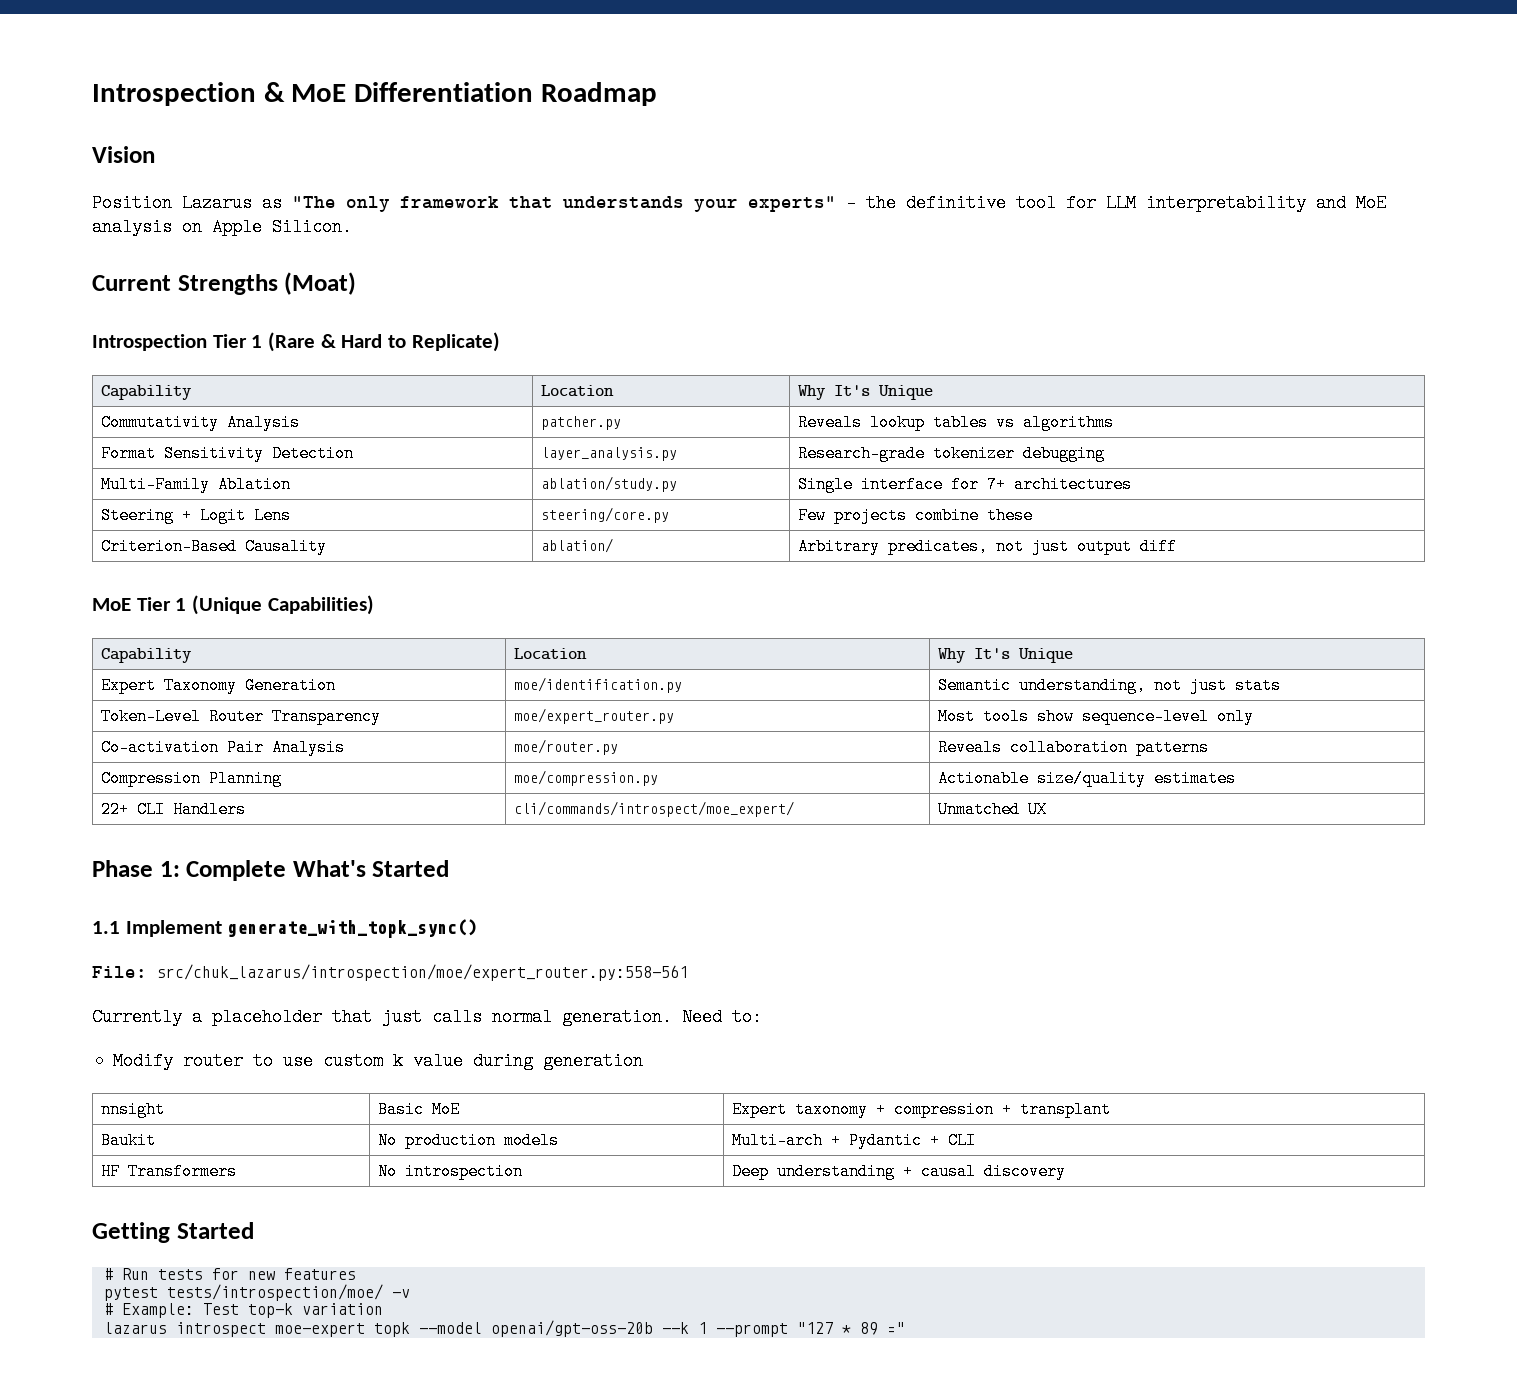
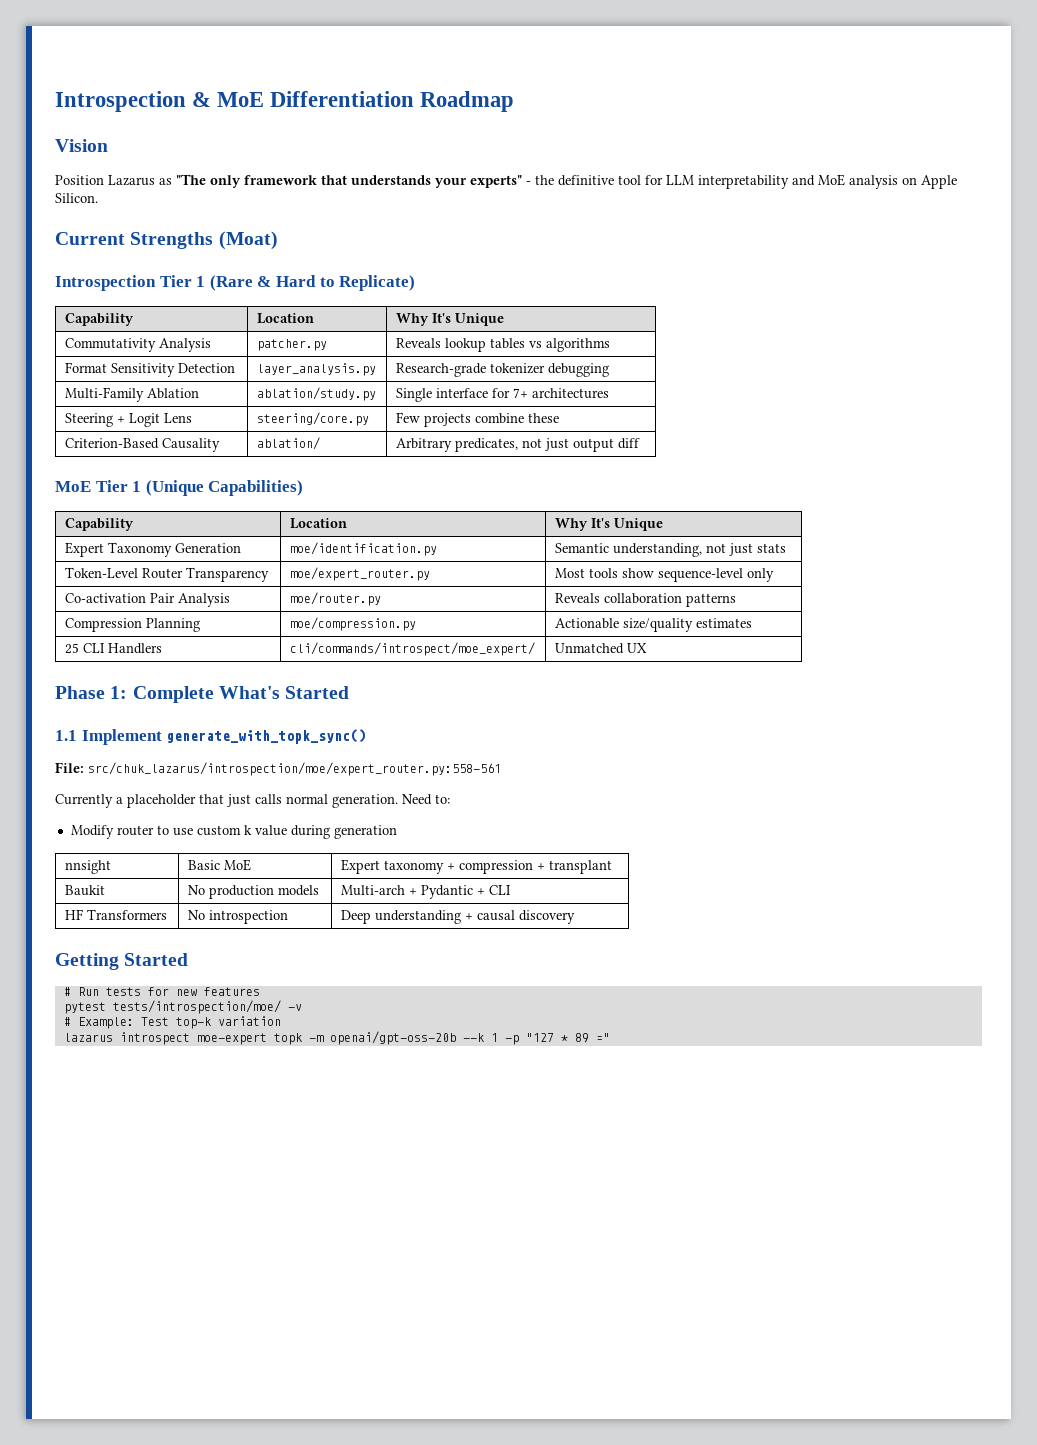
- 22+ CLI Handlers | cli/commands/introspect/moe_expert/ | Unmatched UX
+ 25 CLI Handlers | cli/commands/introspect/moe_expert/ | Unmatched UX
- lazarus introspect moe-expert topk --model openai/gpt-oss-20b --k 1 --prompt "127 * 89 ="
+ lazarus introspect moe-expert topk -m openai/gpt-oss-20b --k 1 -p "127 * 89 ="

